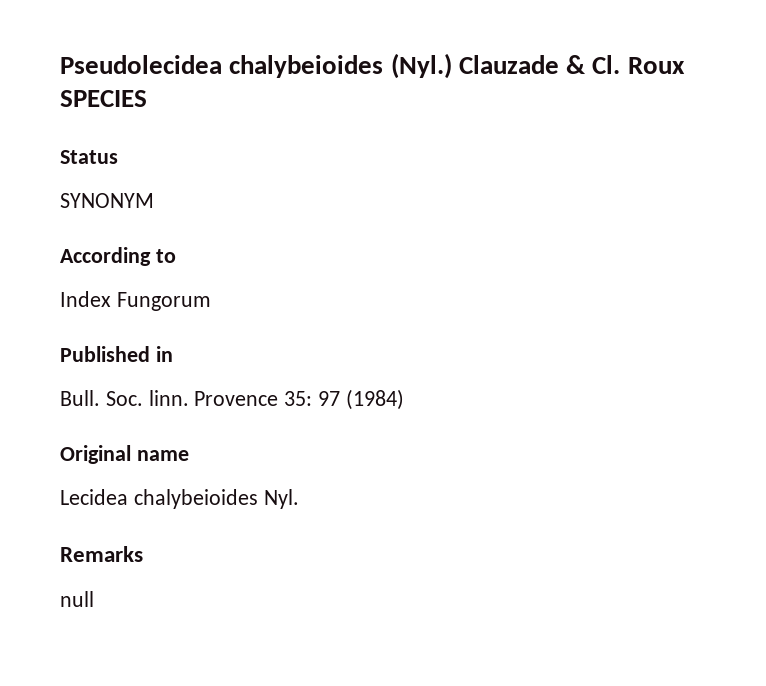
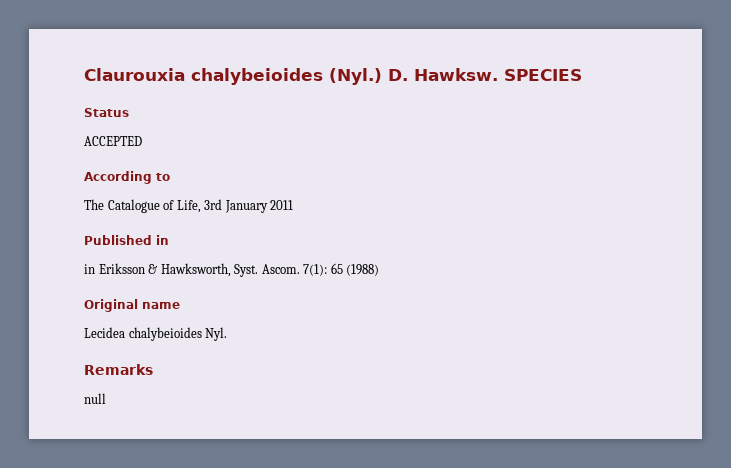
- Pseudolecidea chalybeioides (Nyl.) Clauzade & Cl. Roux SPECIES
+ Claurouxia chalybeioides (Nyl.) D. Hawksw. SPECIES
- SYNONYM
+ ACCEPTED
- Index Fungorum
+ The Catalogue of Life, 3rd January 2011
  Published in
- Bull. Soc. linn. Provence 35: 97 (1984)
+ in Eriksson & Hawksworth, Syst. Ascom. 7(1): 65 (1988)

